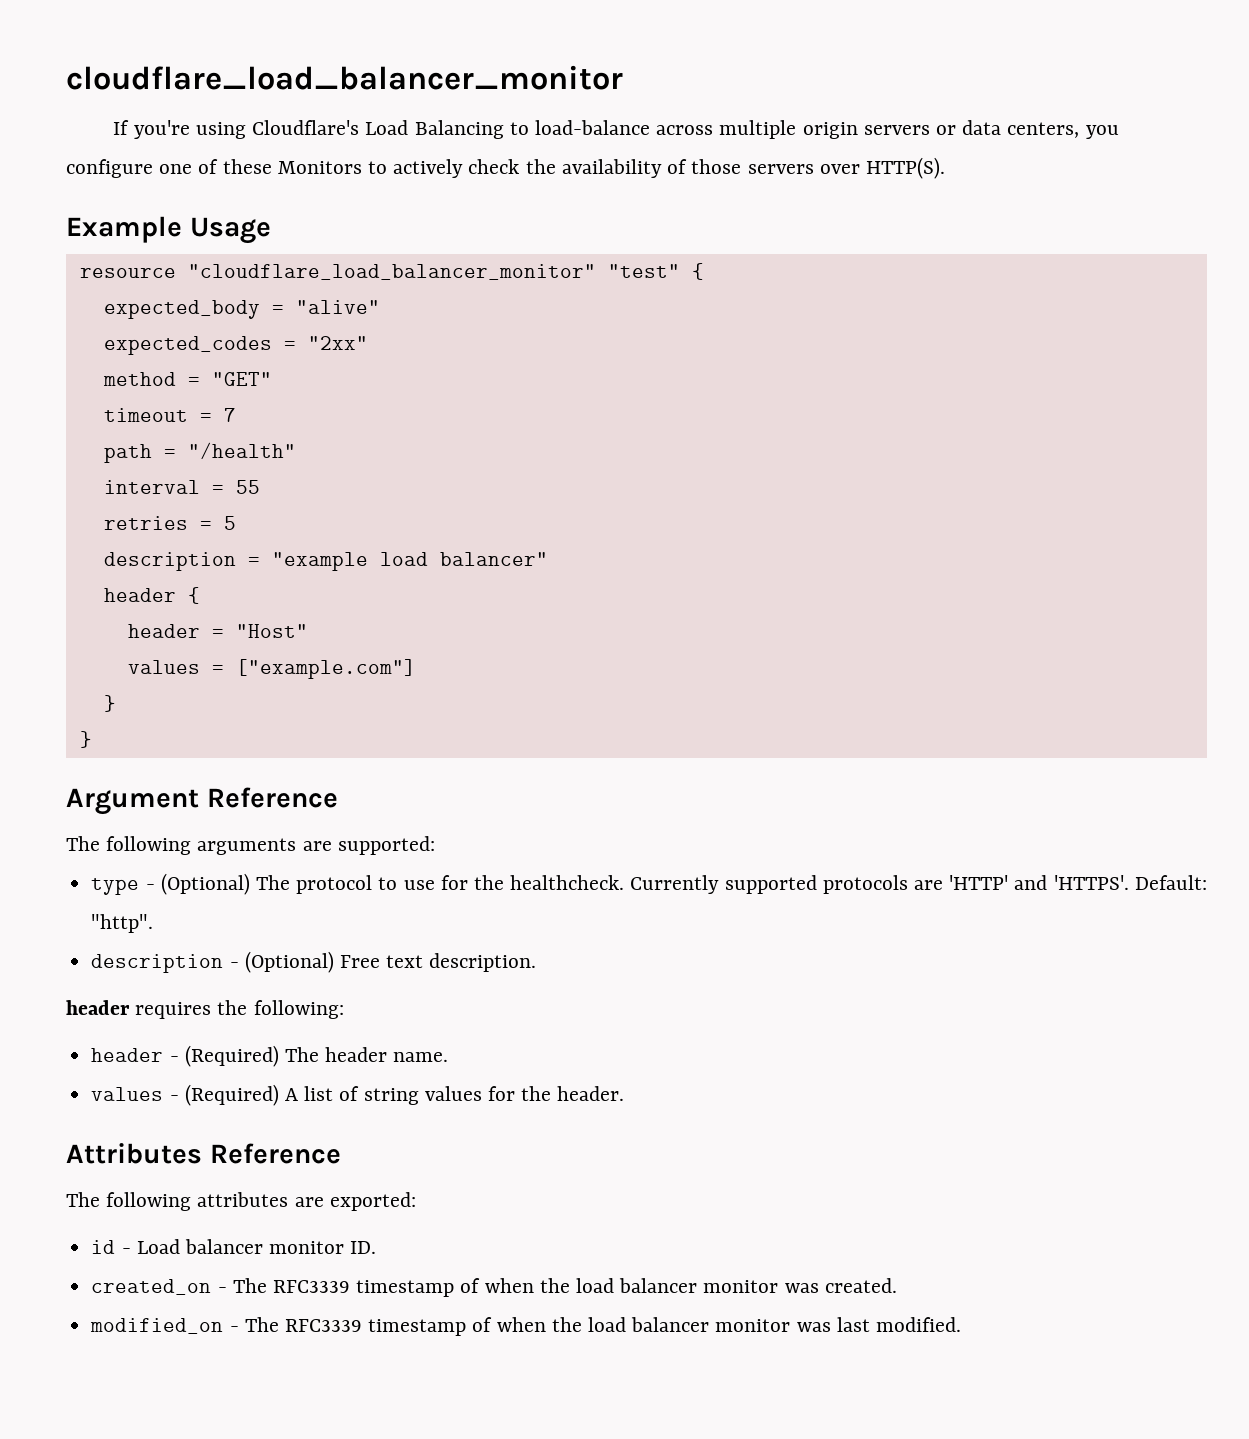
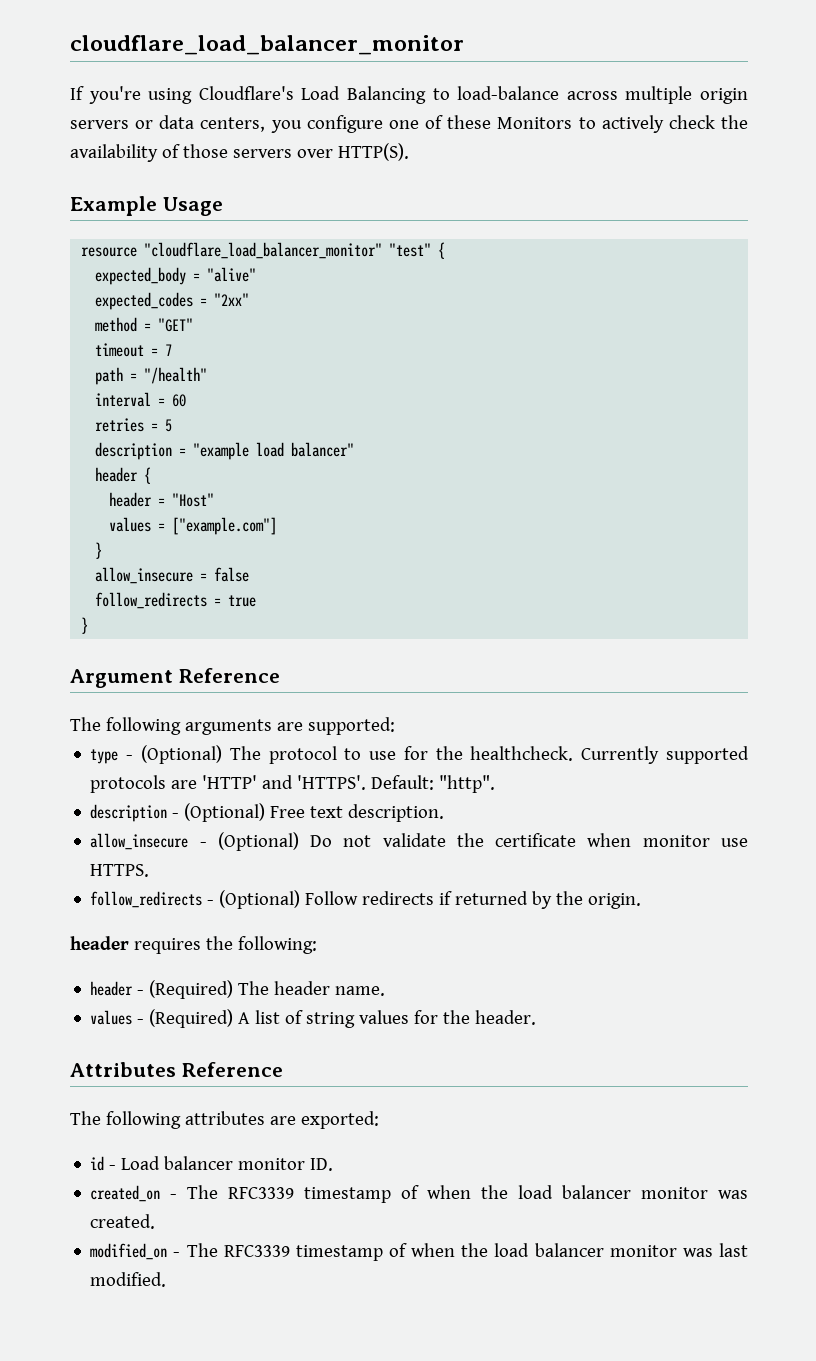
- interval = 55
+ interval = 60
+ allow_insecure = false
+ follow_redirects = true
+ allow_insecure - (Optional) Do not validate the certificate when monitor use HTTPS.
+ follow_redirects - (Optional) Follow redirects if returned by the origin.

